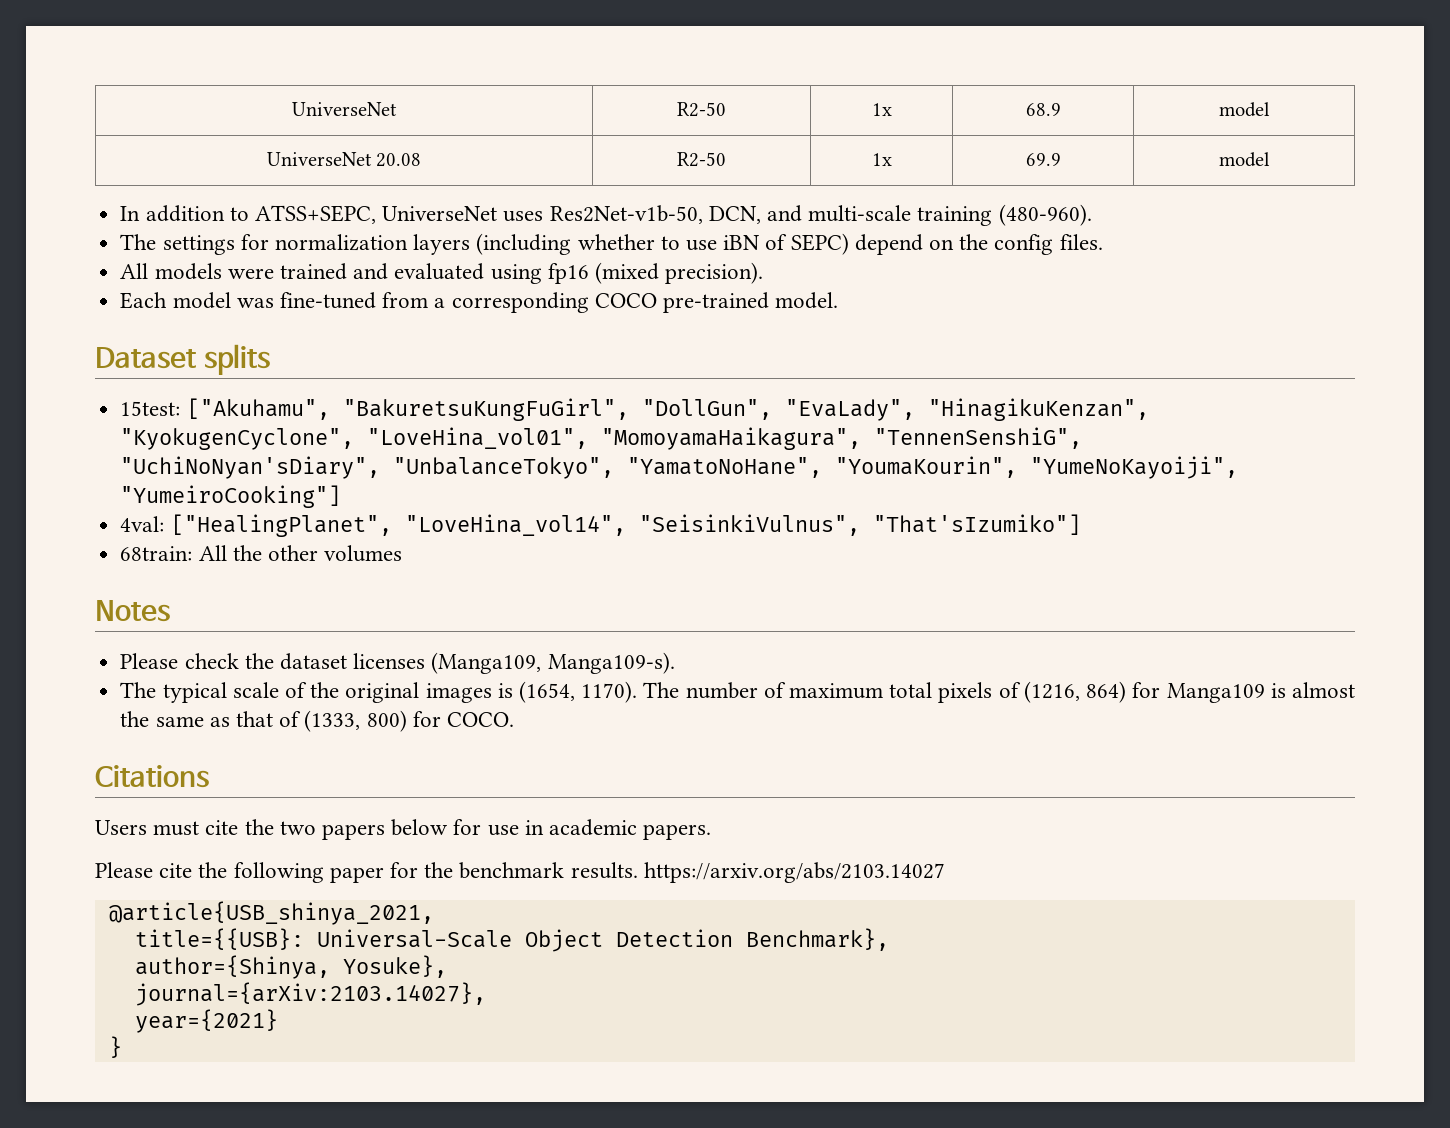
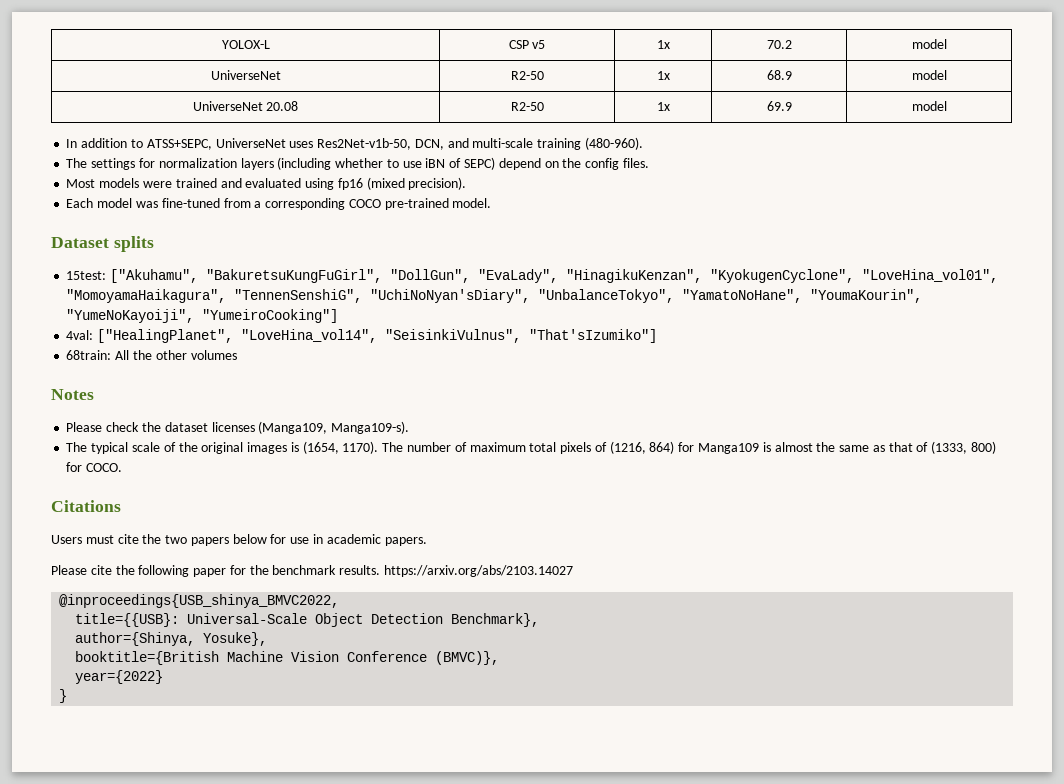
+ YOLOX-L | CSP v5 | 1x | 70.2 | model
- All models were trained and evaluated using fp16 (mixed precision).
+ Most models were trained and evaluated using fp16 (mixed precision).
- @article{USB_shinya_2021,
+ @inproceedings{USB_shinya_BMVC2022,
- journal={arXiv:2103.14027},
- year={2021}
+ booktitle={British Machine Vision Conference (BMVC)},
+ year={2022}

